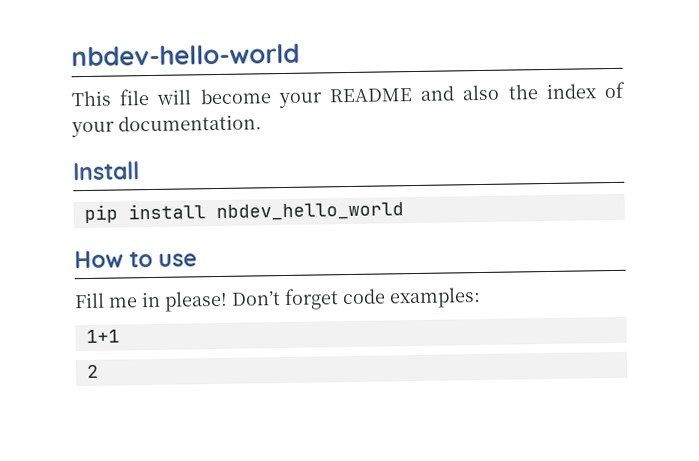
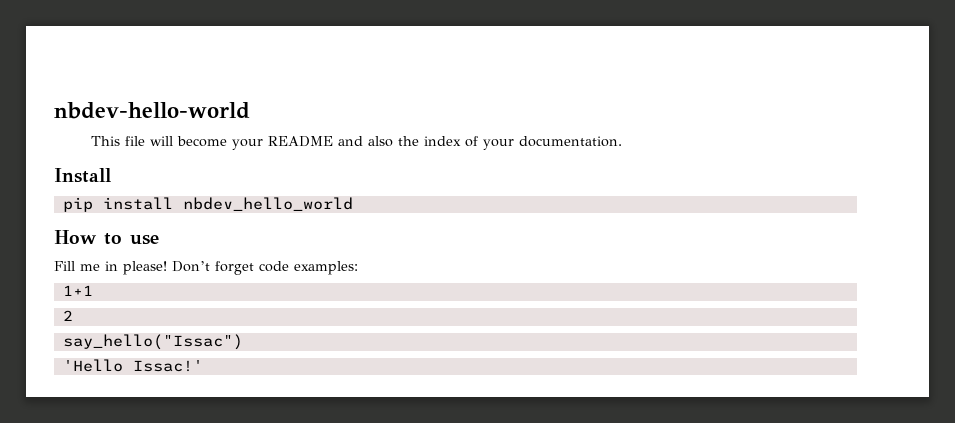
+ say_hello("Issac")
+ 'Hello Issac!'

